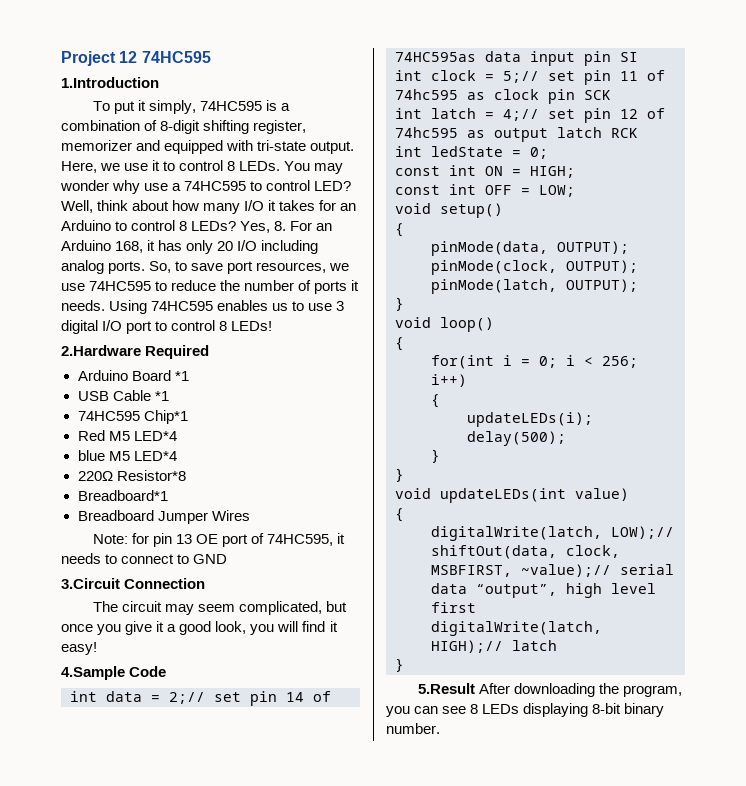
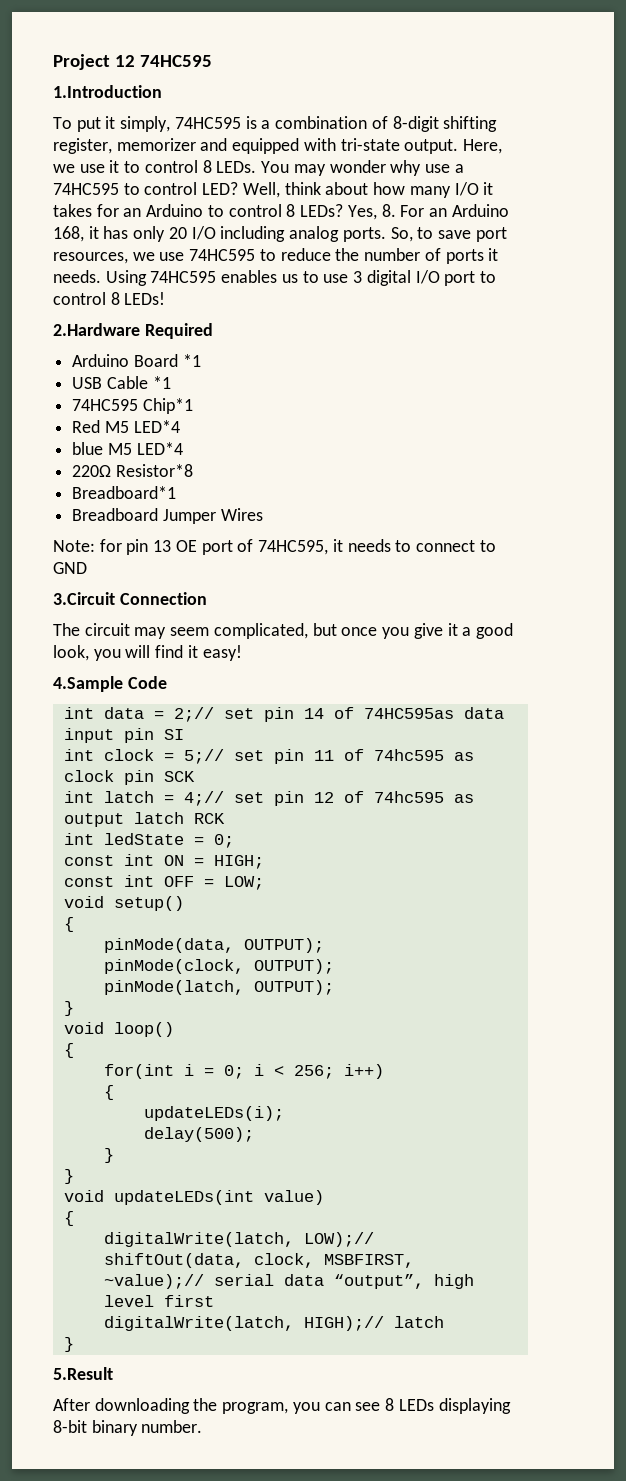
- 5.Result After downloading the program, you can see 8 LEDs displaying 8-bit binary number.
+ 5.Result
+ After downloading the program, you can see 8 LEDs displaying 8-bit binary number.

